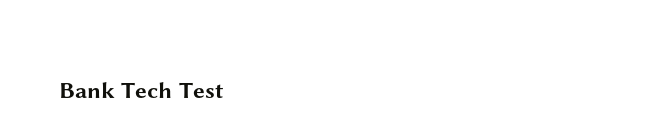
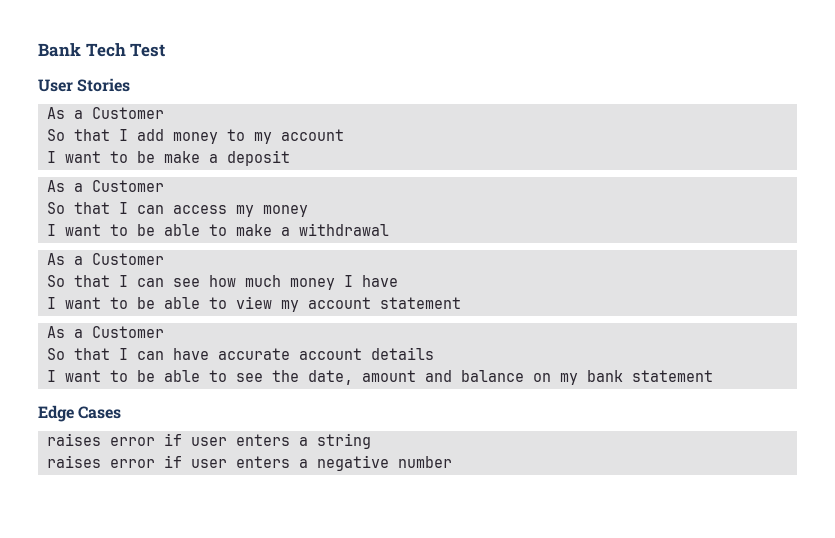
+ User Stories
+ As a Customer
+ So that I add money to my account
+ I want to be make a deposit
+ As a Customer
+ So that I can access my money
+ I want to be able to make a withdrawal
+ As a Customer
+ So that I can see how much money I have
+ I want to be able to view my account statement
+ As a Customer
+ So that I can have accurate account details
+ I want to be able to see the date, amount and balance on my bank statement
+ Edge Cases
+ raises error if user enters a string
+ raises error if user enters a negative number

